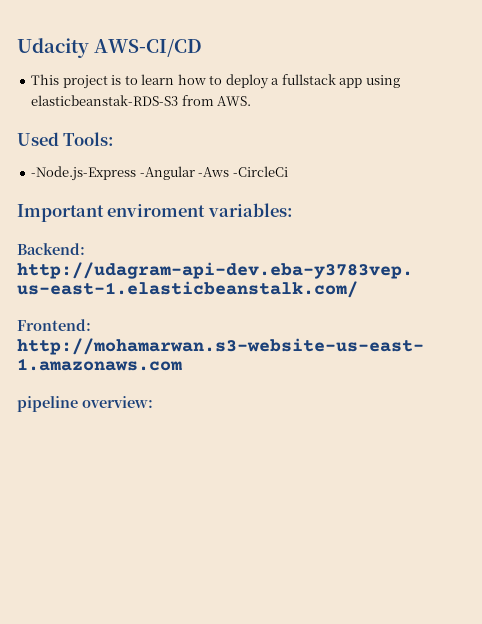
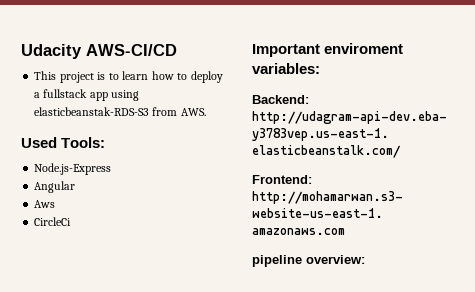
- -Node.js-Express -Angular -Aws -CircleCi
+ Node.js-Express
+ Angular
+ Aws
+ CircleCi

